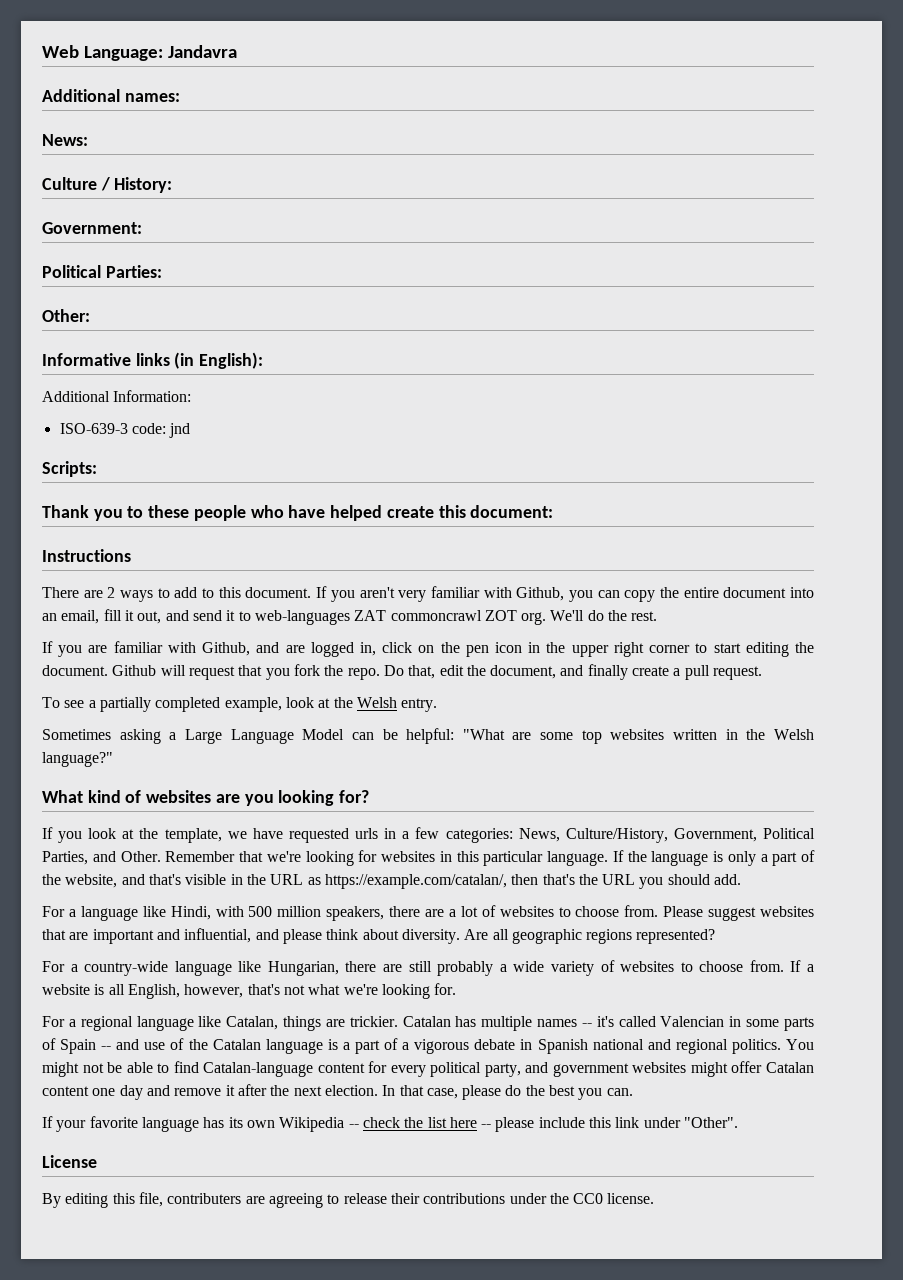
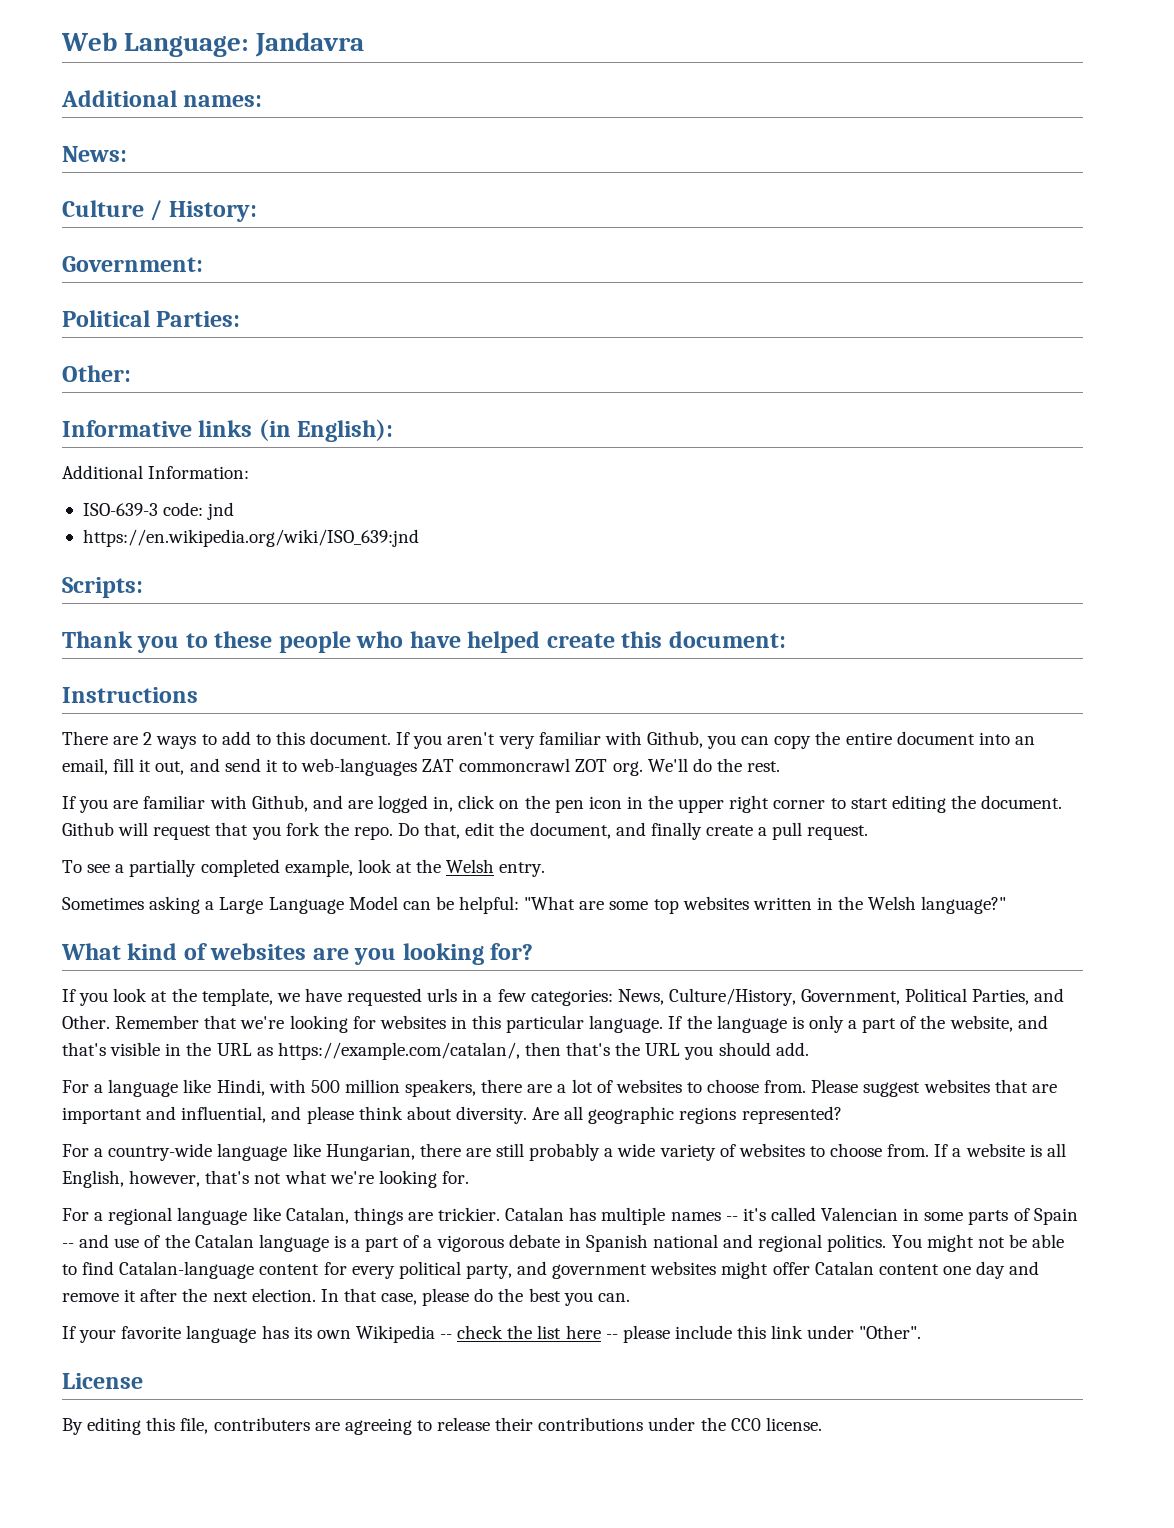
+ https://en.wikipedia.org/wiki/ISO_639:jnd

